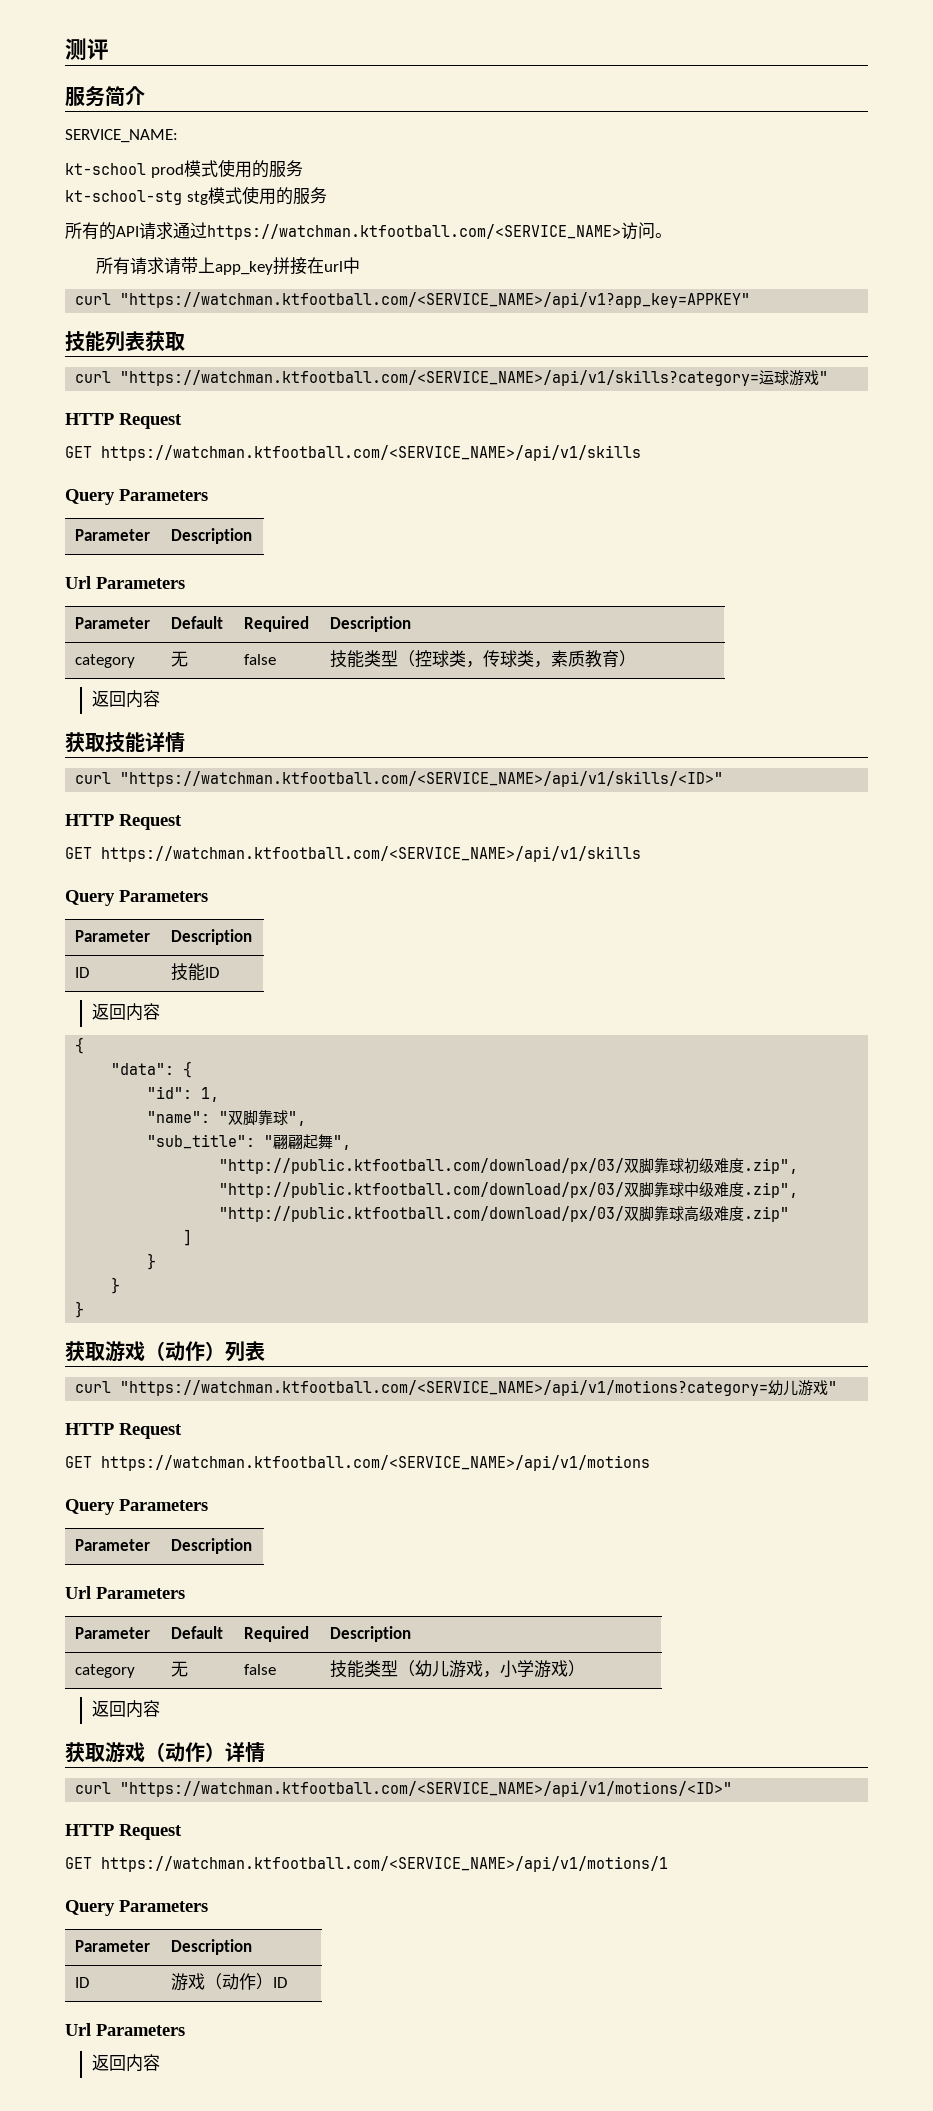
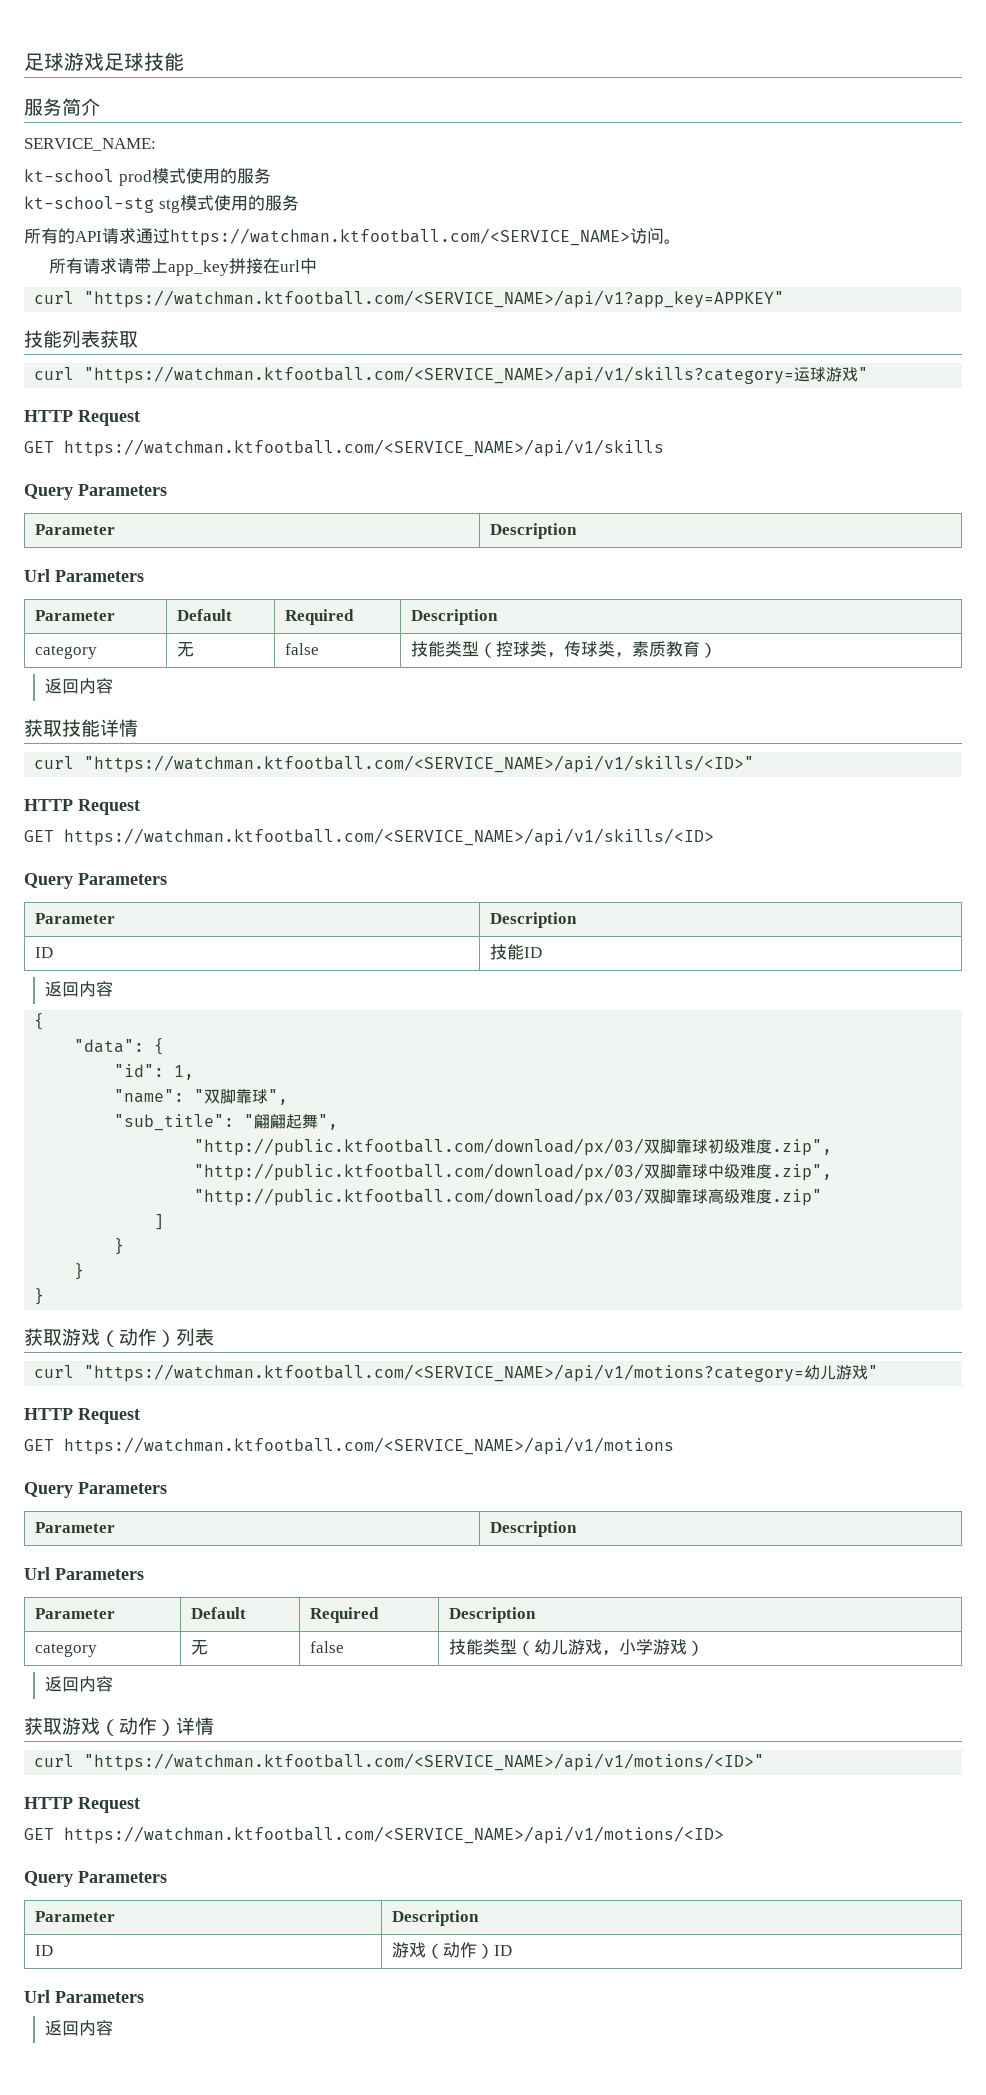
- 测评
+ 足球游戏足球技能
  curl "https://watchman.ktfootball.com/<SERVICE_NAME>/api/v1/skills/<ID>"
  HTTP Request
- GET https://watchman.ktfootball.com/<SERVICE_NAME>/api/v1/skills
+ GET https://watchman.ktfootball.com/<SERVICE_NAME>/api/v1/skills/<ID>
- GET https://watchman.ktfootball.com/<SERVICE_NAME>/api/v1/motions/1
+ GET https://watchman.ktfootball.com/<SERVICE_NAME>/api/v1/motions/<ID>

